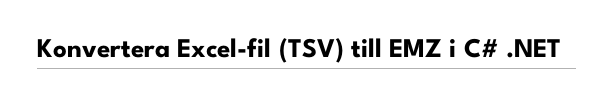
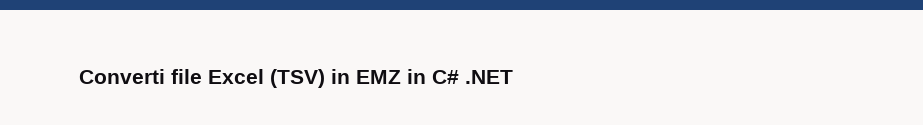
- Konvertera Excel-fil (TSV) till EMZ i C# .NET
+ Converti file Excel (TSV) in EMZ in C# .NET

